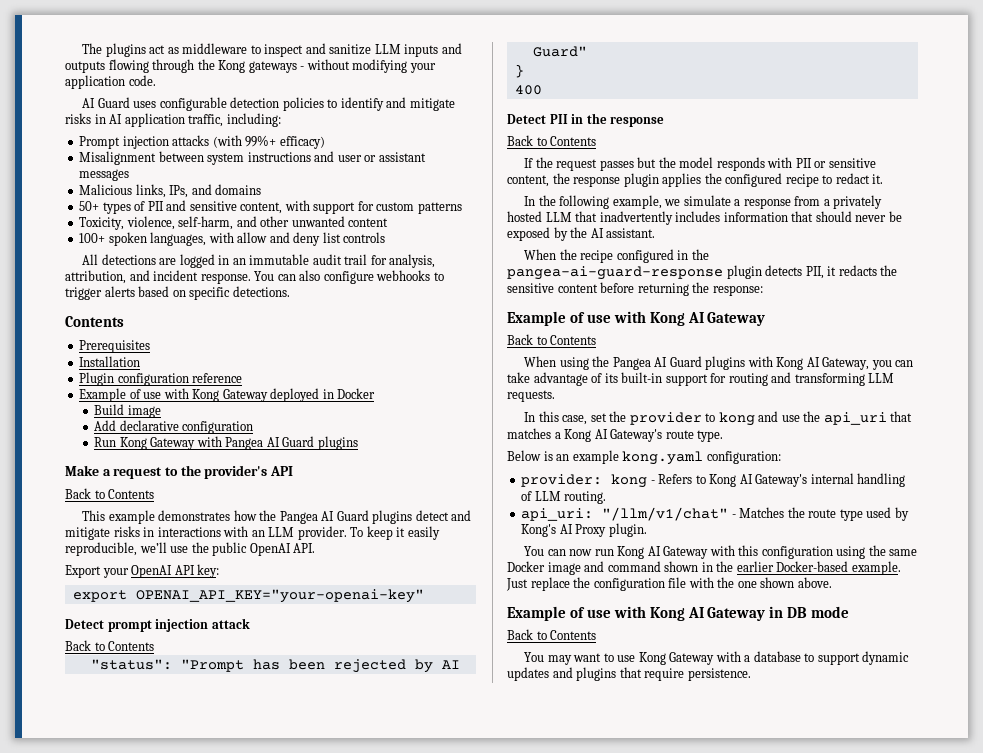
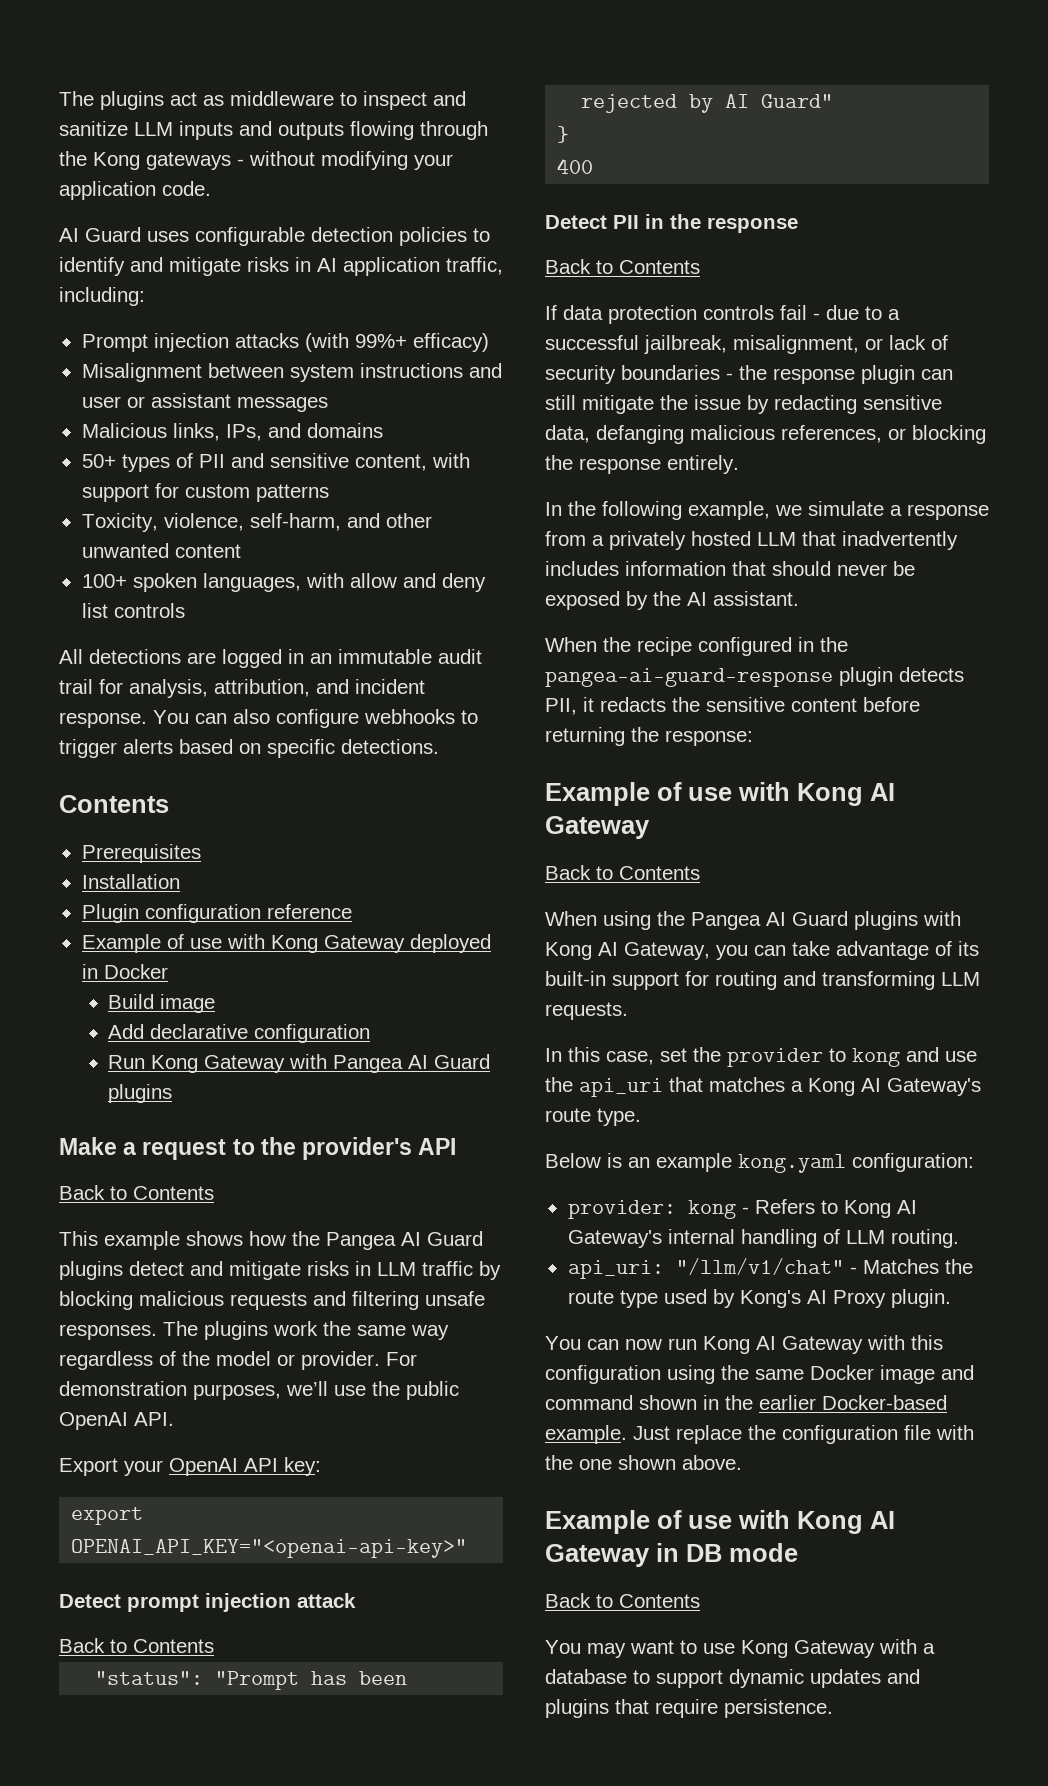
- This example demonstrates how the Pangea AI Guard plugins detect and mitigate risks in interactions with an LLM provider. To keep it easily reproducible, we’ll use the public OpenAI API.
+ This example shows how the Pangea AI Guard plugins detect and mitigate risks in LLM traffic by blocking malicious requests and filtering unsafe responses. The plugins work the same way regardless of the model or provider. For demonstration purposes, we’ll use the public OpenAI API.
- export OPENAI_API_KEY="your-openai-key"
+ export OPENAI_API_KEY="<openai-api-key>"
- If the request passes but the model responds with PII or sensitive content, the response plugin applies the configured recipe to redact it.
+ If data protection controls fail - due to a successful jailbreak, misalignment, or lack of security boundaries - the response plugin can still mitigate the issue by redacting sensitive data, defanging malicious references, or blocking the response entirely.

